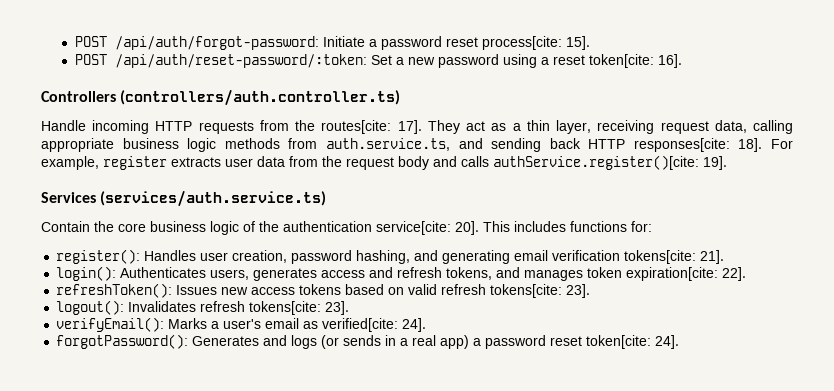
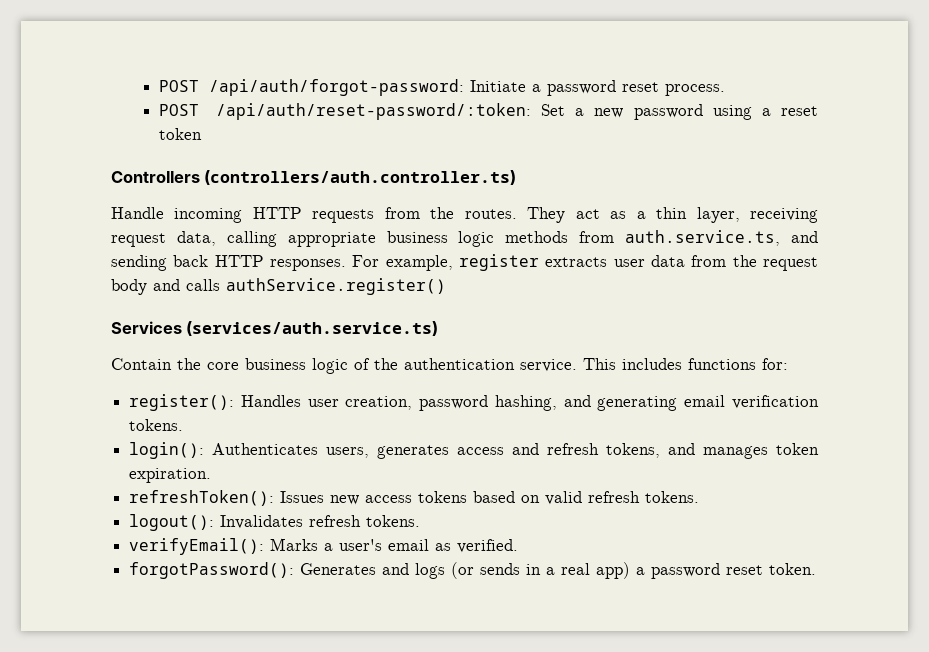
- POST /api/auth/forgot-password: Initiate a password reset process[cite: 15].
+ POST /api/auth/forgot-password: Initiate a password reset process.
- POST /api/auth/reset-password/:token: Set a new password using a reset token[cite: 16].
+ POST /api/auth/reset-password/:token: Set a new password using a reset token
- Handle incoming HTTP requests from the routes[cite: 17].
+ Handle incoming HTTP requests from the routes.
- They act as a thin layer, receiving request data, calling appropriate business logic methods from auth.service.ts, and sending back HTTP responses[cite: 18].
+ They act as a thin layer, receiving request data, calling appropriate business logic methods from auth.service.ts, and sending back HTTP responses.
- For example, register extracts user data from the request body and calls authService.register()[cite: 19].
+ For example, register extracts user data from the request body and calls authService.register()
- Contain the core business logic of the authentication service[cite: 20].
+ Contain the core business logic of the authentication service.
- register(): Handles user creation, password hashing, and generating email verification tokens[cite: 21].
+ register(): Handles user creation, password hashing, and generating email verification tokens.
- login(): Authenticates users, generates access and refresh tokens, and manages token expiration[cite: 22].
+ login(): Authenticates users, generates access and refresh tokens, and manages token expiration.
- refreshToken(): Issues new access tokens based on valid refresh tokens[cite: 23].
+ refreshToken(): Issues new access tokens based on valid refresh tokens.
- logout(): Invalidates refresh tokens[cite: 23].
+ logout(): Invalidates refresh tokens.
- verifyEmail(): Marks a user's email as verified[cite: 24].
+ verifyEmail(): Marks a user's email as verified.
- forgotPassword(): Generates and logs (or sends in a real app) a password reset token[cite: 24].
+ forgotPassword(): Generates and logs (or sends in a real app) a password reset token.

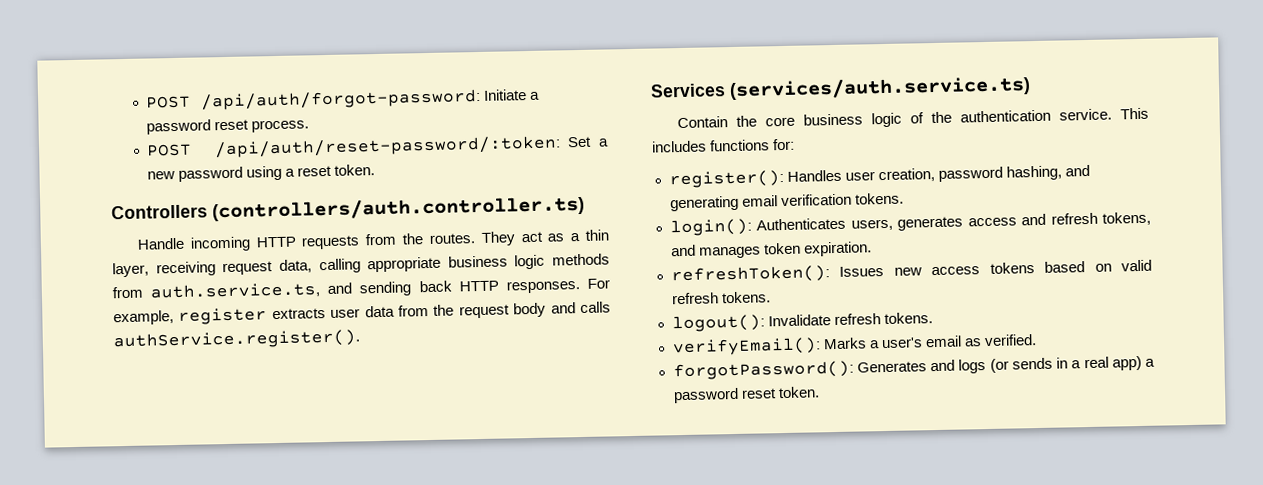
- POST /api/auth/reset-password/:token: Set a new password using a reset token
+ POST /api/auth/reset-password/:token: Set a new password using a reset token.
- For example, register extracts user data from the request body and calls authService.register()
+ For example, register extracts user data from the request body and calls authService.register().
- logout(): Invalidates refresh tokens.
+ logout(): Invalidate refresh tokens.

